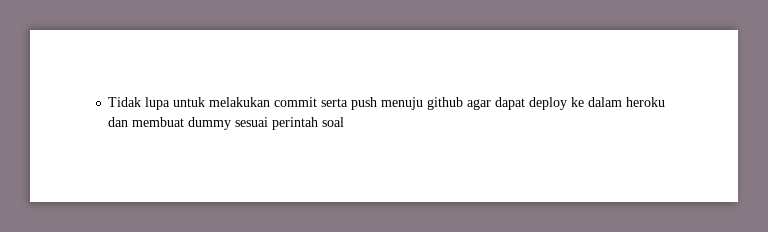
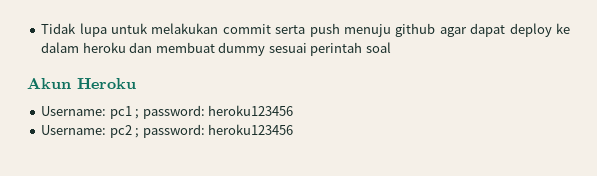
+ Akun Heroku
+ Username: pc1 ; password: heroku123456
+ Username: pc2 ; password: heroku123456

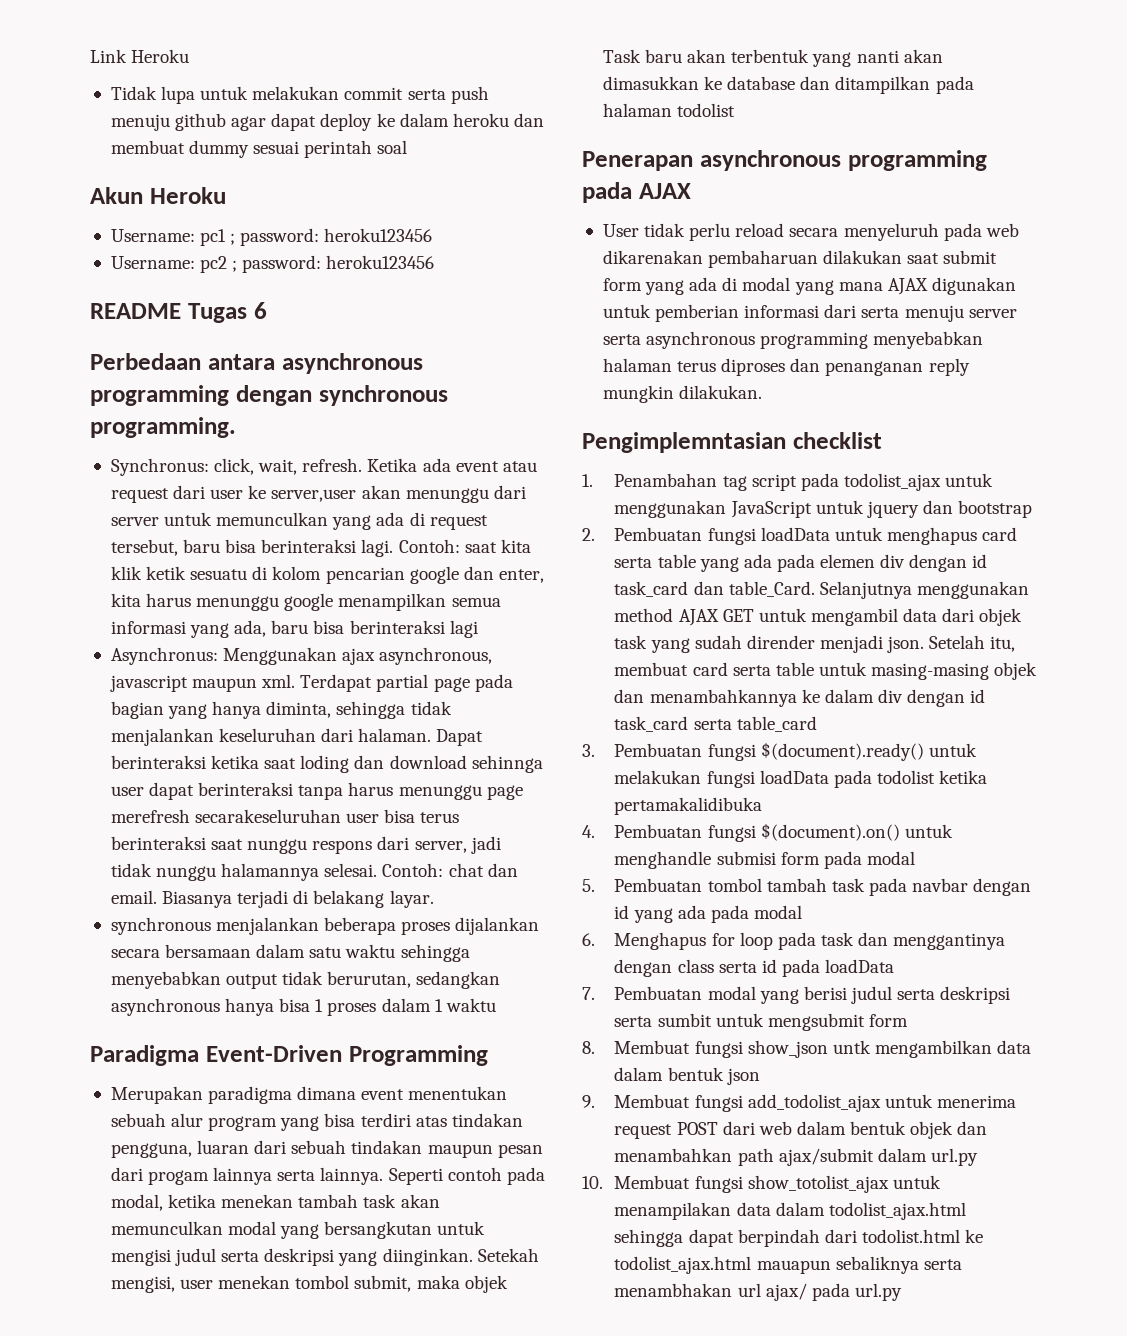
+ Link Heroku
+ README Tugas 6
+ Perbedaan antara asynchronous programming dengan synchronous programming.
+ Synchronus: click, wait, refresh. Ketika ada event atau request dari user ke server,user akan menunggu dari server untuk memunculkan yang ada di request tersebut, baru bisa berinteraksi lagi. Contoh: saat kita klik ketik sesuatu di kolom pencarian google dan enter, kita harus menunggu google menampilkan semua informasi yang ada, baru bisa berinteraksi lagi
+ Asynchronus: Menggunakan ajax asynchronous, javascript maupun xml. Terdapat partial page pada bagian yang hanya diminta, sehingga tidak menjalankan keseluruhan dari halaman. Dapat berinteraksi ketika saat loding dan download sehinnga user dapat berinteraksi tanpa harus menunggu page merefresh secarakeseluruhan user bisa terus berinteraksi saat nunggu respons dari server, jadi tidak nunggu halamannya selesai. Contoh: chat dan email. Biasanya terjadi di belakang layar.
+ synchronous menjalankan beberapa proses dijalankan secara bersamaan dalam satu waktu sehingga menyebabkan output tidak berurutan, sedangkan asynchronous hanya bisa 1 proses dalam 1 waktu
+ Paradigma Event-Driven Programming
+ Merupakan paradigma dimana event menentukan sebuah alur program yang bisa terdiri atas tindakan pengguna, luaran dari sebuah tindakan maupun pesan dari progam lainnya serta lainnya. Seperti contoh pada modal, ketika menekan tambah task akan memunculkan modal yang bersangkutan untuk mengisi judul serta deskripsi yang diinginkan. Setekah mengisi, user menekan tombol submit, maka objek Task baru akan terbentuk yang nanti akan dimasukkan ke database dan ditampilkan pada halaman todolist
+ Penerapan asynchronous programming pada AJAX
+ User tidak perlu reload secara menyeluruh pada web dikarenakan pembaharuan dilakukan saat submit form yang ada di modal yang mana AJAX digunakan untuk pemberian informasi dari serta menuju server serta asynchronous programming menyebabkan halaman terus diproses dan penanganan reply mungkin dilakukan.
+ Pengimplemntasian checklist
+ 1. Penambahan tag script pada todolist_ajax untuk menggunakan JavaScript untuk jquery dan bootstrap
+ 2. Pembuatan fungsi loadData untuk menghapus card serta table yang ada pada elemen div dengan id task_card dan table_Card. Selanjutnya menggunakan method AJAX GET untuk mengambil data dari objek task yang sudah dirender menjadi json. Setelah itu, membuat card serta table untuk masing-masing objek dan menambahkannya ke dalam div dengan id task_card serta table_card
+ 3. Pembuatan fungsi $(document).ready() untuk melakukan fungsi loadData pada todolist ketika pertamakalidibuka
+ 4. Pembuatan fungsi $(document).on() untuk menghandle submisi form pada modal
+ 5. Pembuatan tombol tambah task pada navbar dengan id yang ada pada modal
+ 6. Menghapus for loop pada task dan menggantinya dengan class serta id pada loadData
+ 7. Pembuatan modal yang berisi judul serta deskripsi serta sumbit untuk mengsubmit form
+ 8. Membuat fungsi show_json untk mengambilkan data dalam bentuk json
+ 9. Membuat fungsi add_todolist_ajax untuk menerima request POST dari web dalam bentuk objek dan menambahkan path ajax/submit dalam url.py
+ 10. Membuat fungsi show_totolist_ajax untuk menampilakan data dalam todolist_ajax.html sehingga dapat berpindah dari todolist.html ke todolist_ajax.html mauapun sebaliknya serta menambhakan url ajax/ pada url.py

